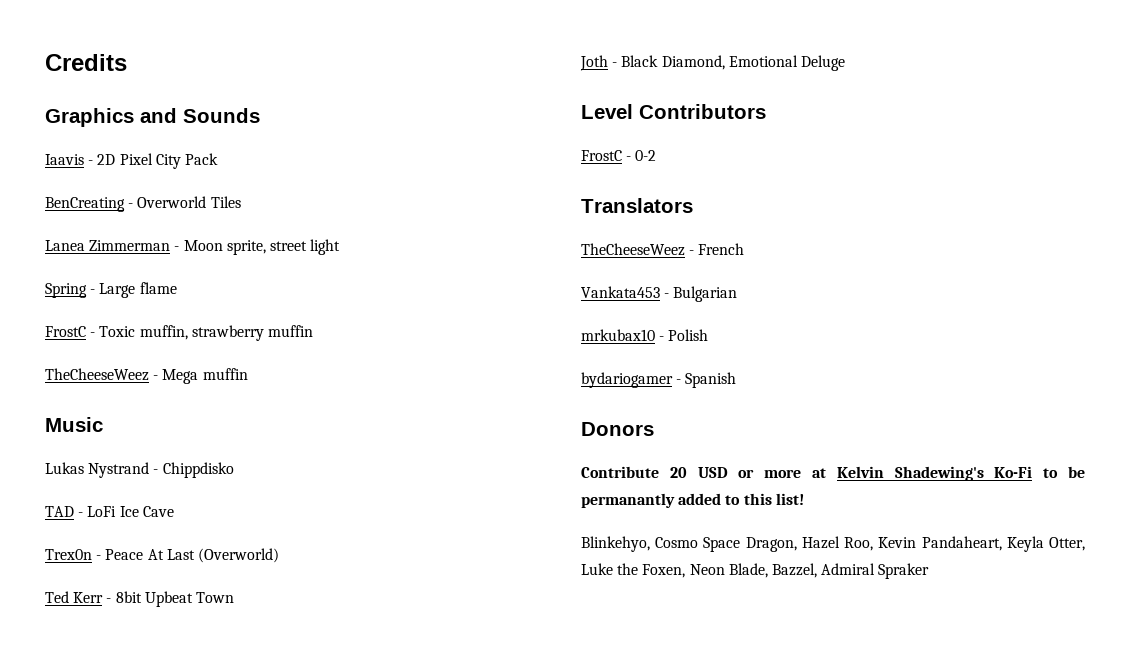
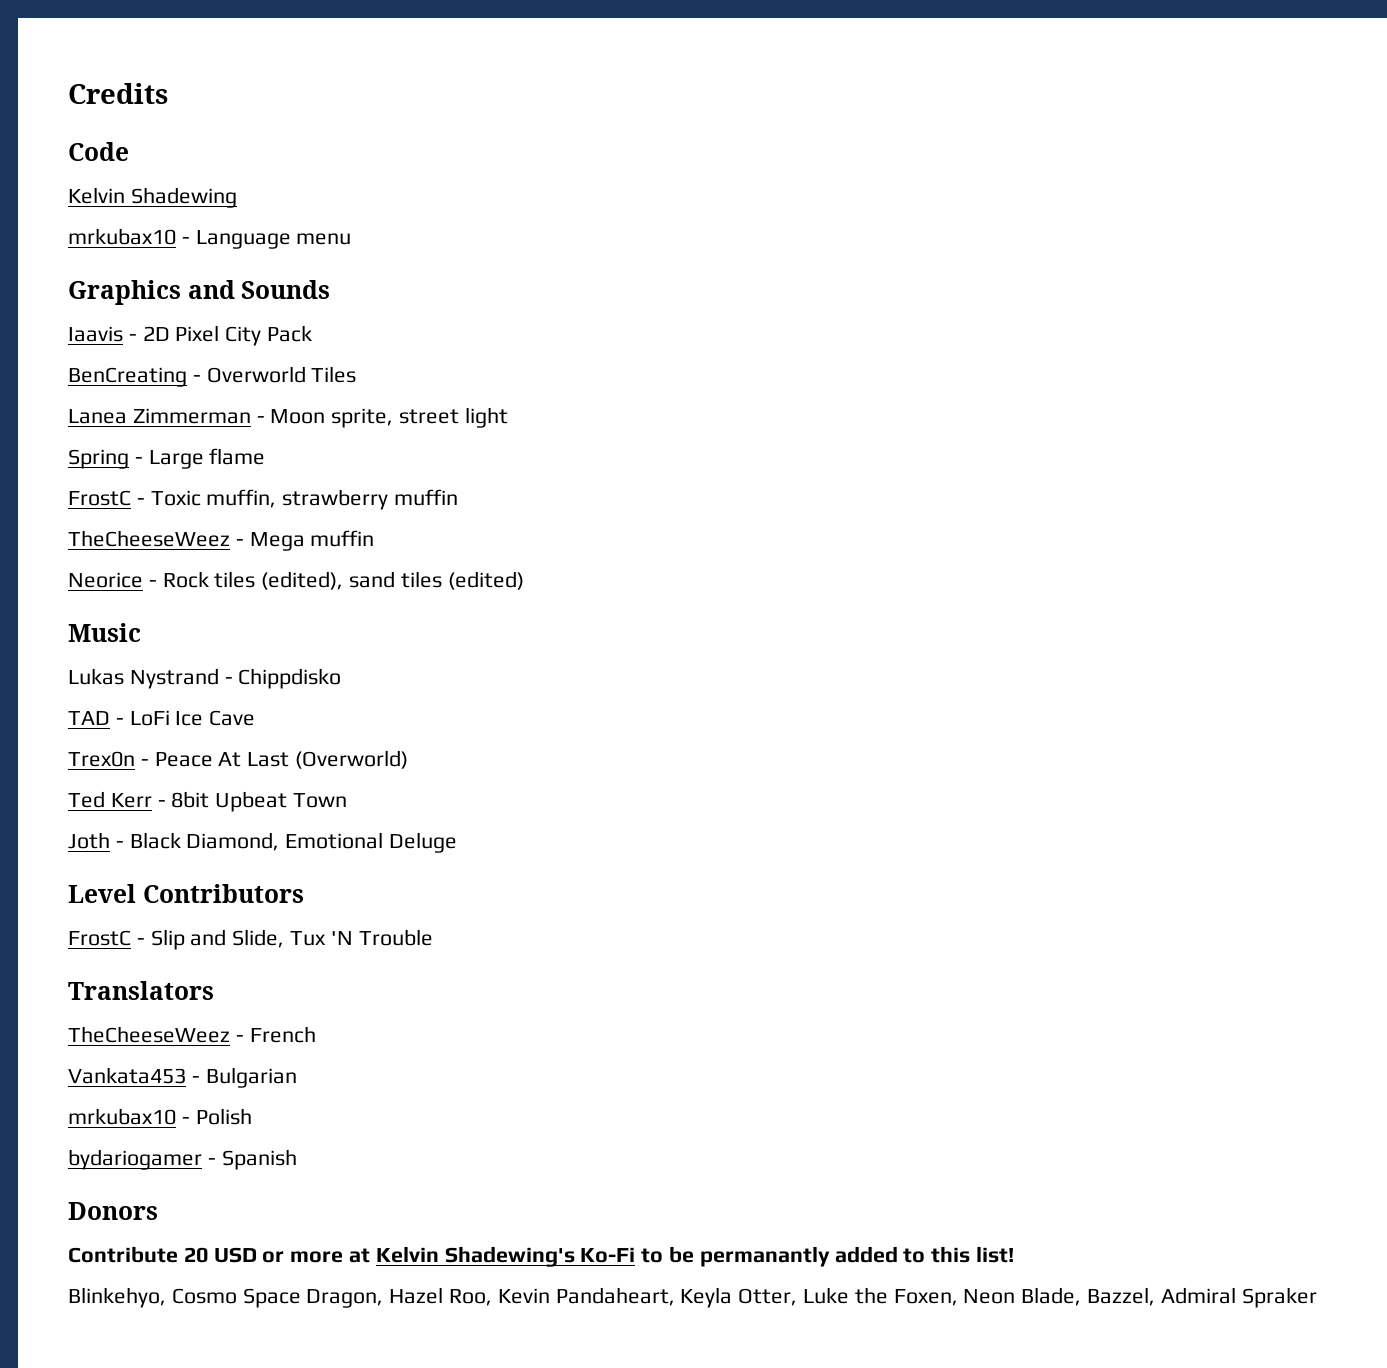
+ Code
+ Kelvin Shadewing
+ mrkubax10 - Language menu
+ Neorice - Rock tiles (edited), sand tiles (edited)
- FrostC - 0-2
+ FrostC - Slip and Slide, Tux 'N Trouble

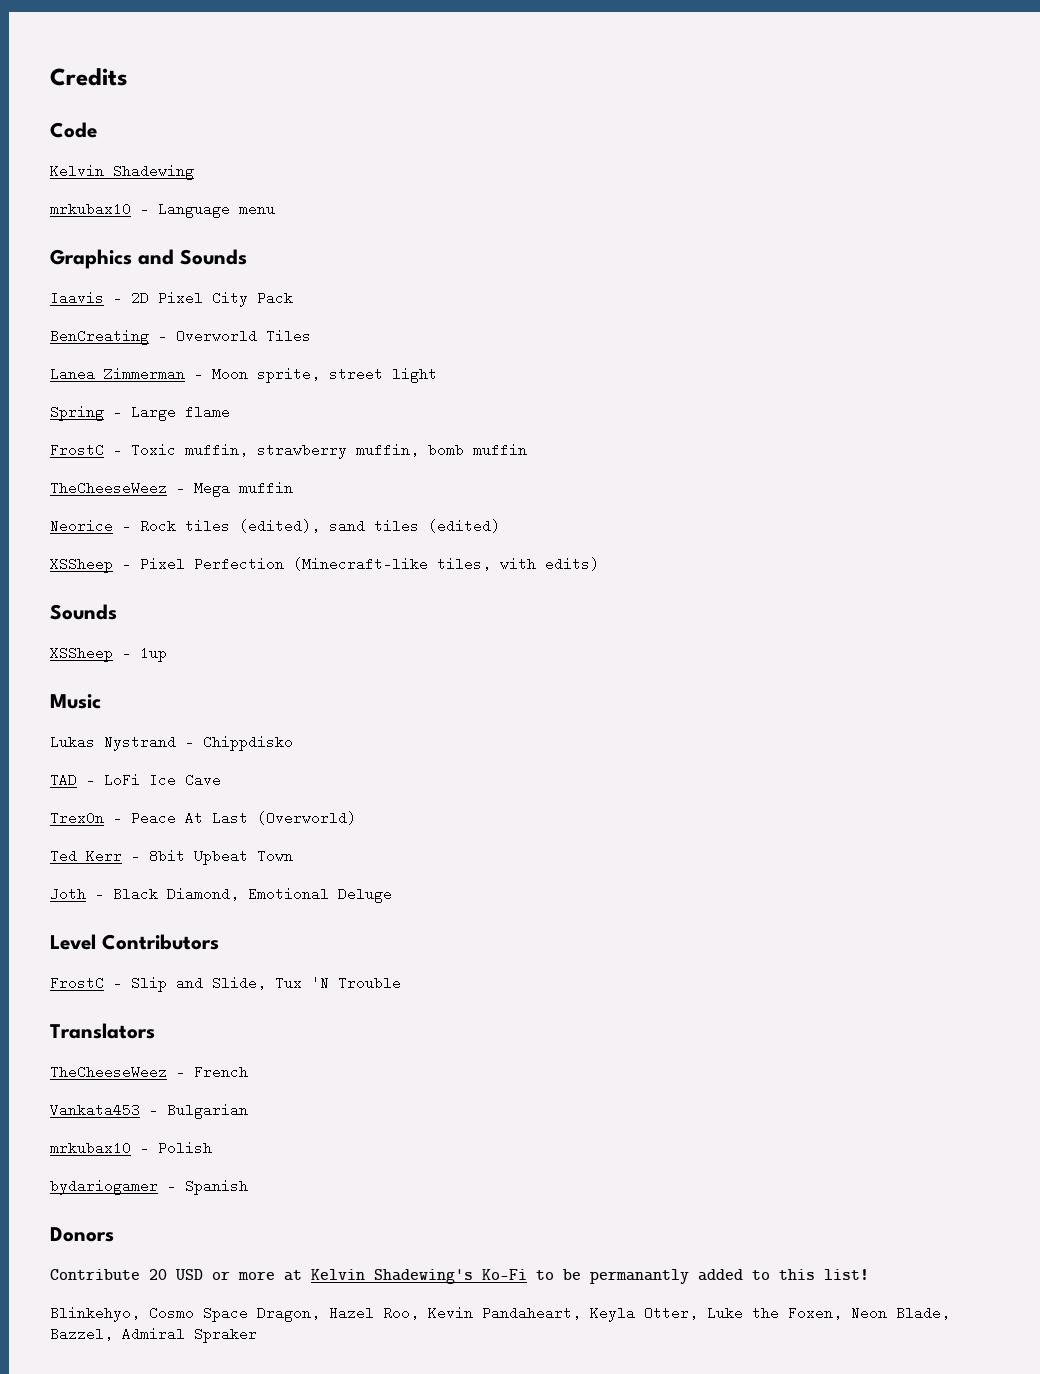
- FrostC - Toxic muffin, strawberry muffin
+ FrostC - Toxic muffin, strawberry muffin, bomb muffin
+ XSSheep - Pixel Perfection (Minecraft-like tiles, with edits)
+ Sounds
+ XSSheep - 1up

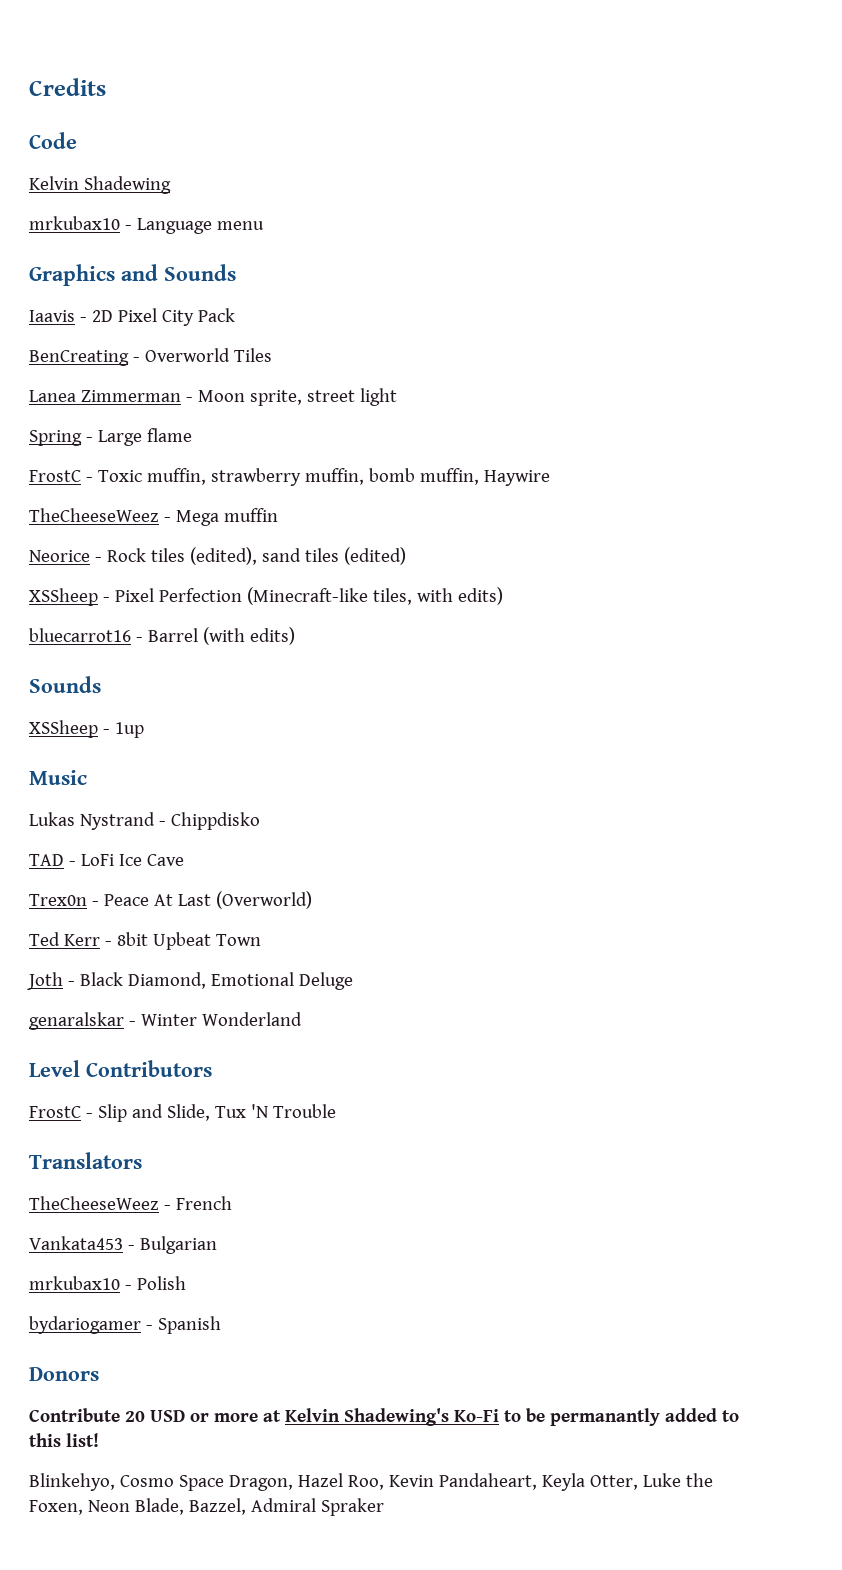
- FrostC - Toxic muffin, strawberry muffin, bomb muffin
+ FrostC - Toxic muffin, strawberry muffin, bomb muffin, Haywire
+ bluecarrot16 - Barrel (with edits)
+ genaralskar - Winter Wonderland

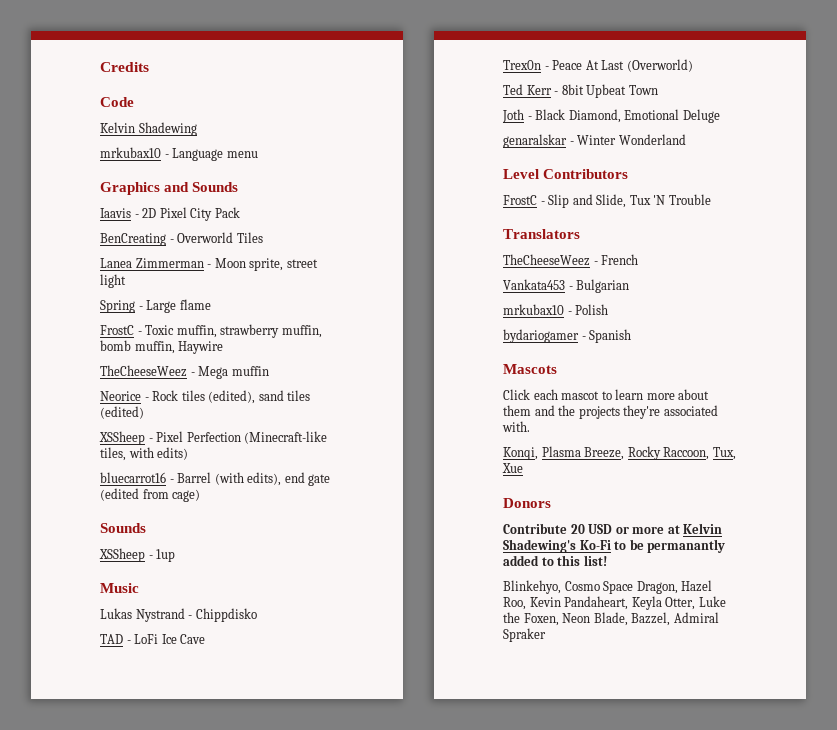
- bluecarrot16 - Barrel (with edits)
+ bluecarrot16 - Barrel (with edits), end gate (edited from cage)
+ Mascots
+ Click each mascot to learn more about them and the projects they're associated with.
+ Konqi, Plasma Breeze, Rocky Raccoon, Tux, Xue

